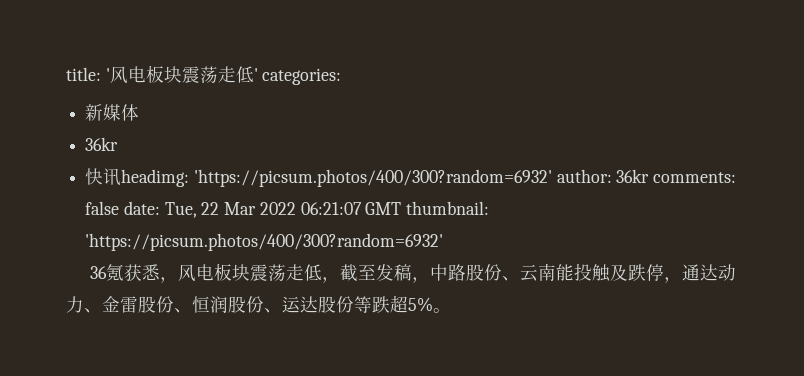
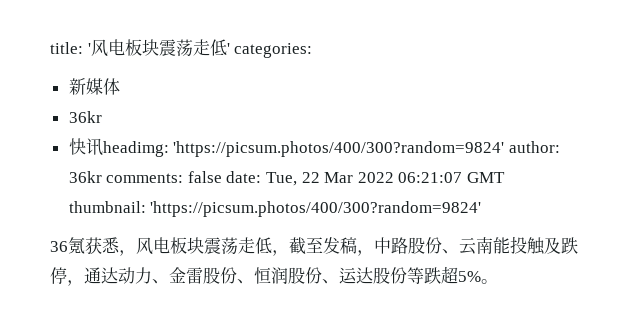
- 快讯headimg: 'https://picsum.photos/400/300?random=6932' author: 36kr comments: false date: Tue, 22 Mar 2022 06:21:07 GMT thumbnail: 'https://picsum.photos/400/300?random=6932'
+ 快讯headimg: 'https://picsum.photos/400/300?random=9824' author: 36kr comments: false date: Tue, 22 Mar 2022 06:21:07 GMT thumbnail: 'https://picsum.photos/400/300?random=9824'

